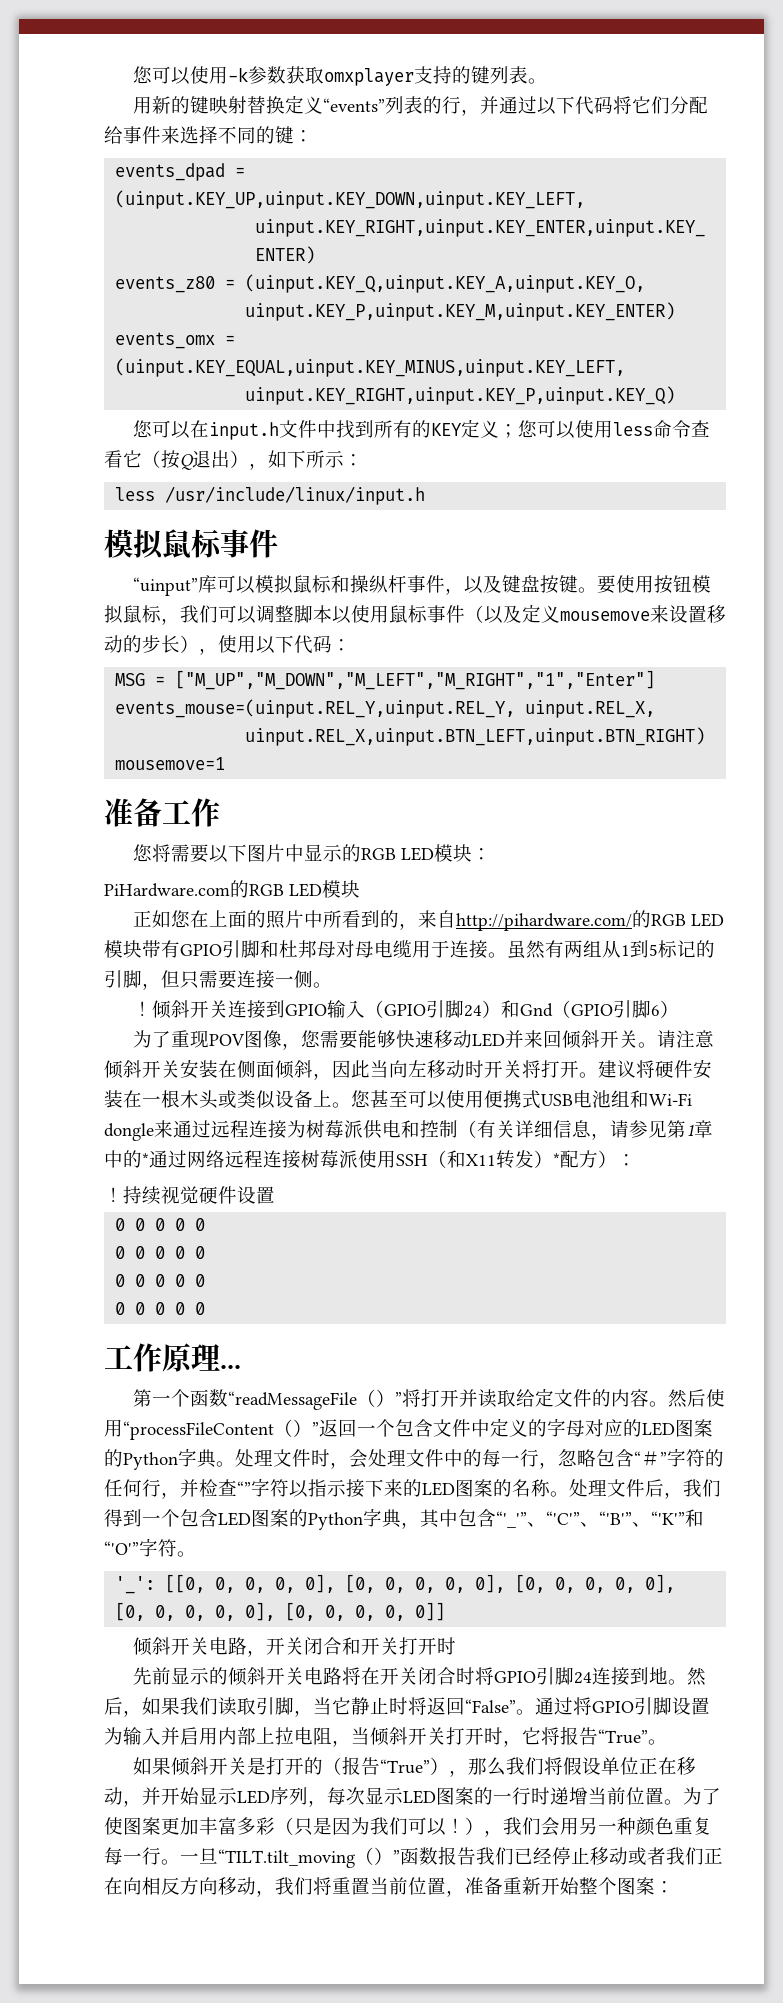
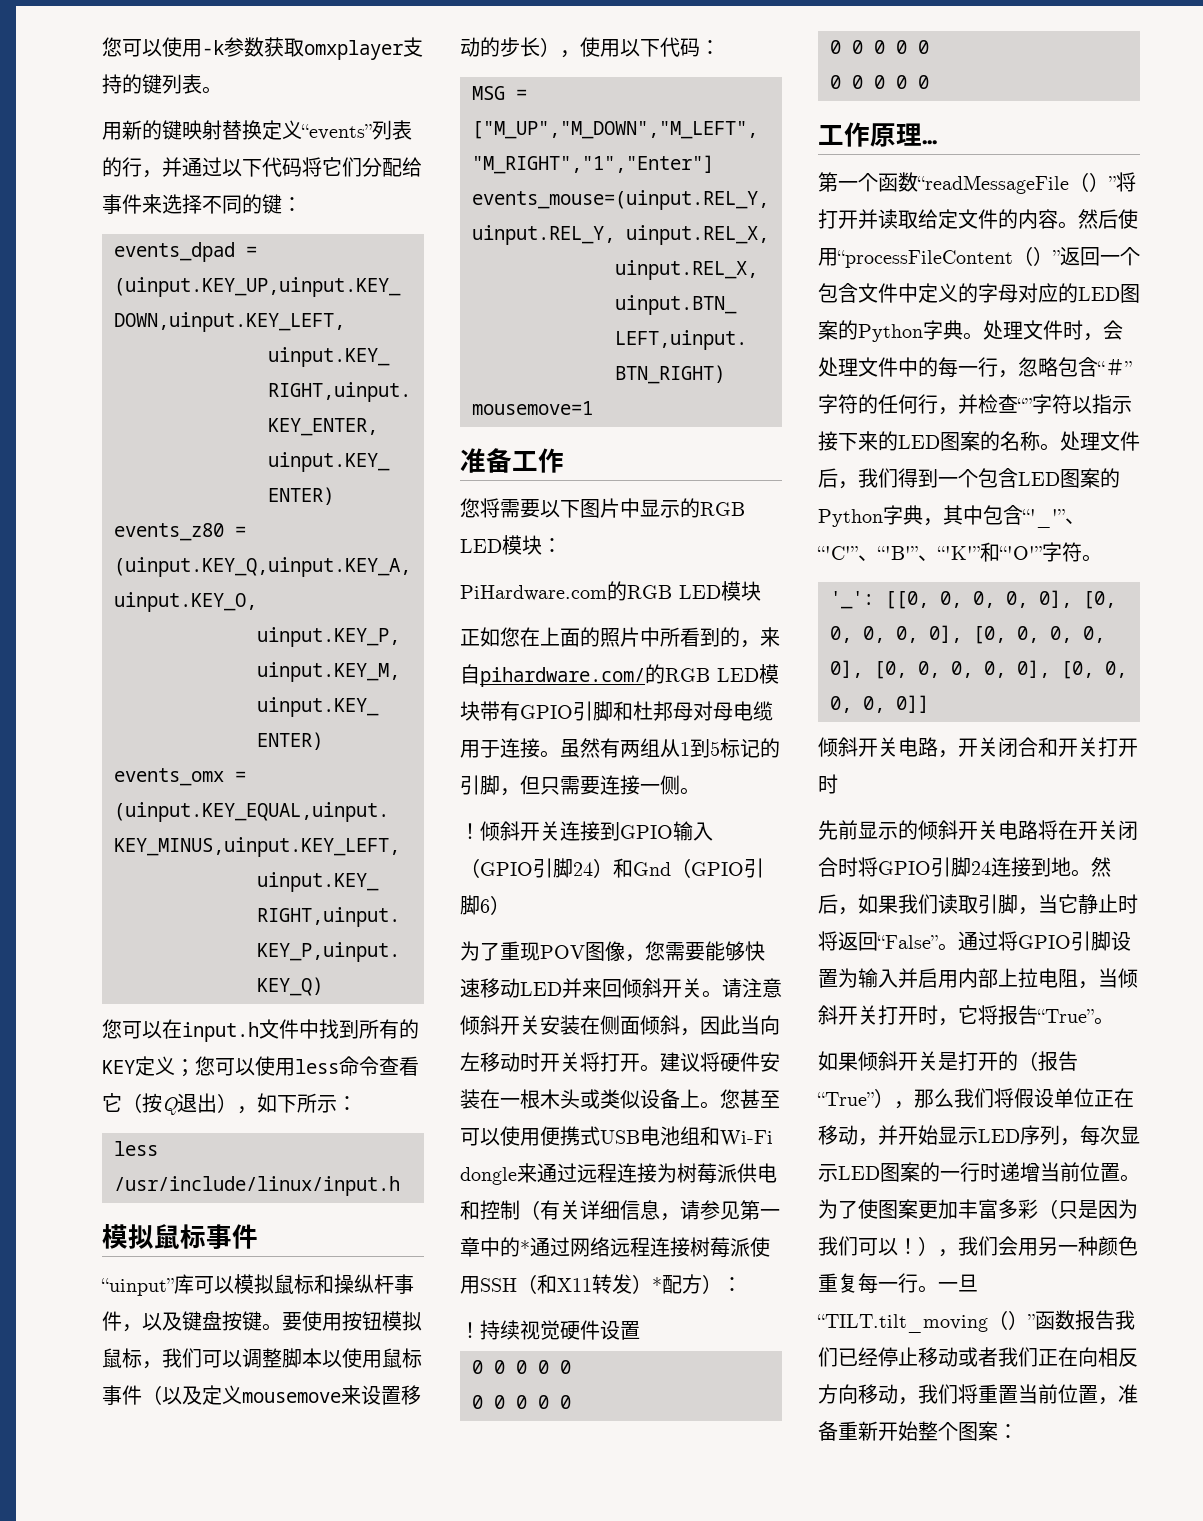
- 正如您在上面的照片中所看到的，来自http://pihardware.com/的RGB LED模块带有GPIO引脚和杜邦母对母电缆用于连接。
+ 正如您在上面的照片中所看到的，来自pihardware.com/的RGB LED模块带有GPIO引脚和杜邦母对母电缆用于连接。
- 您甚至可以使用便携式USB电池组和Wi-Fi dongle来通过远程连接为树莓派供电和控制（有关详细信息，请参见第1章中的*通过网络远程连接树莓派使用SSH（和X11转发）*配方）：
+ 您甚至可以使用便携式USB电池组和Wi-Fi dongle来通过远程连接为树莓派供电和控制（有关详细信息，请参见第一章中的*通过网络远程连接树莓派使用SSH（和X11转发）*配方）：

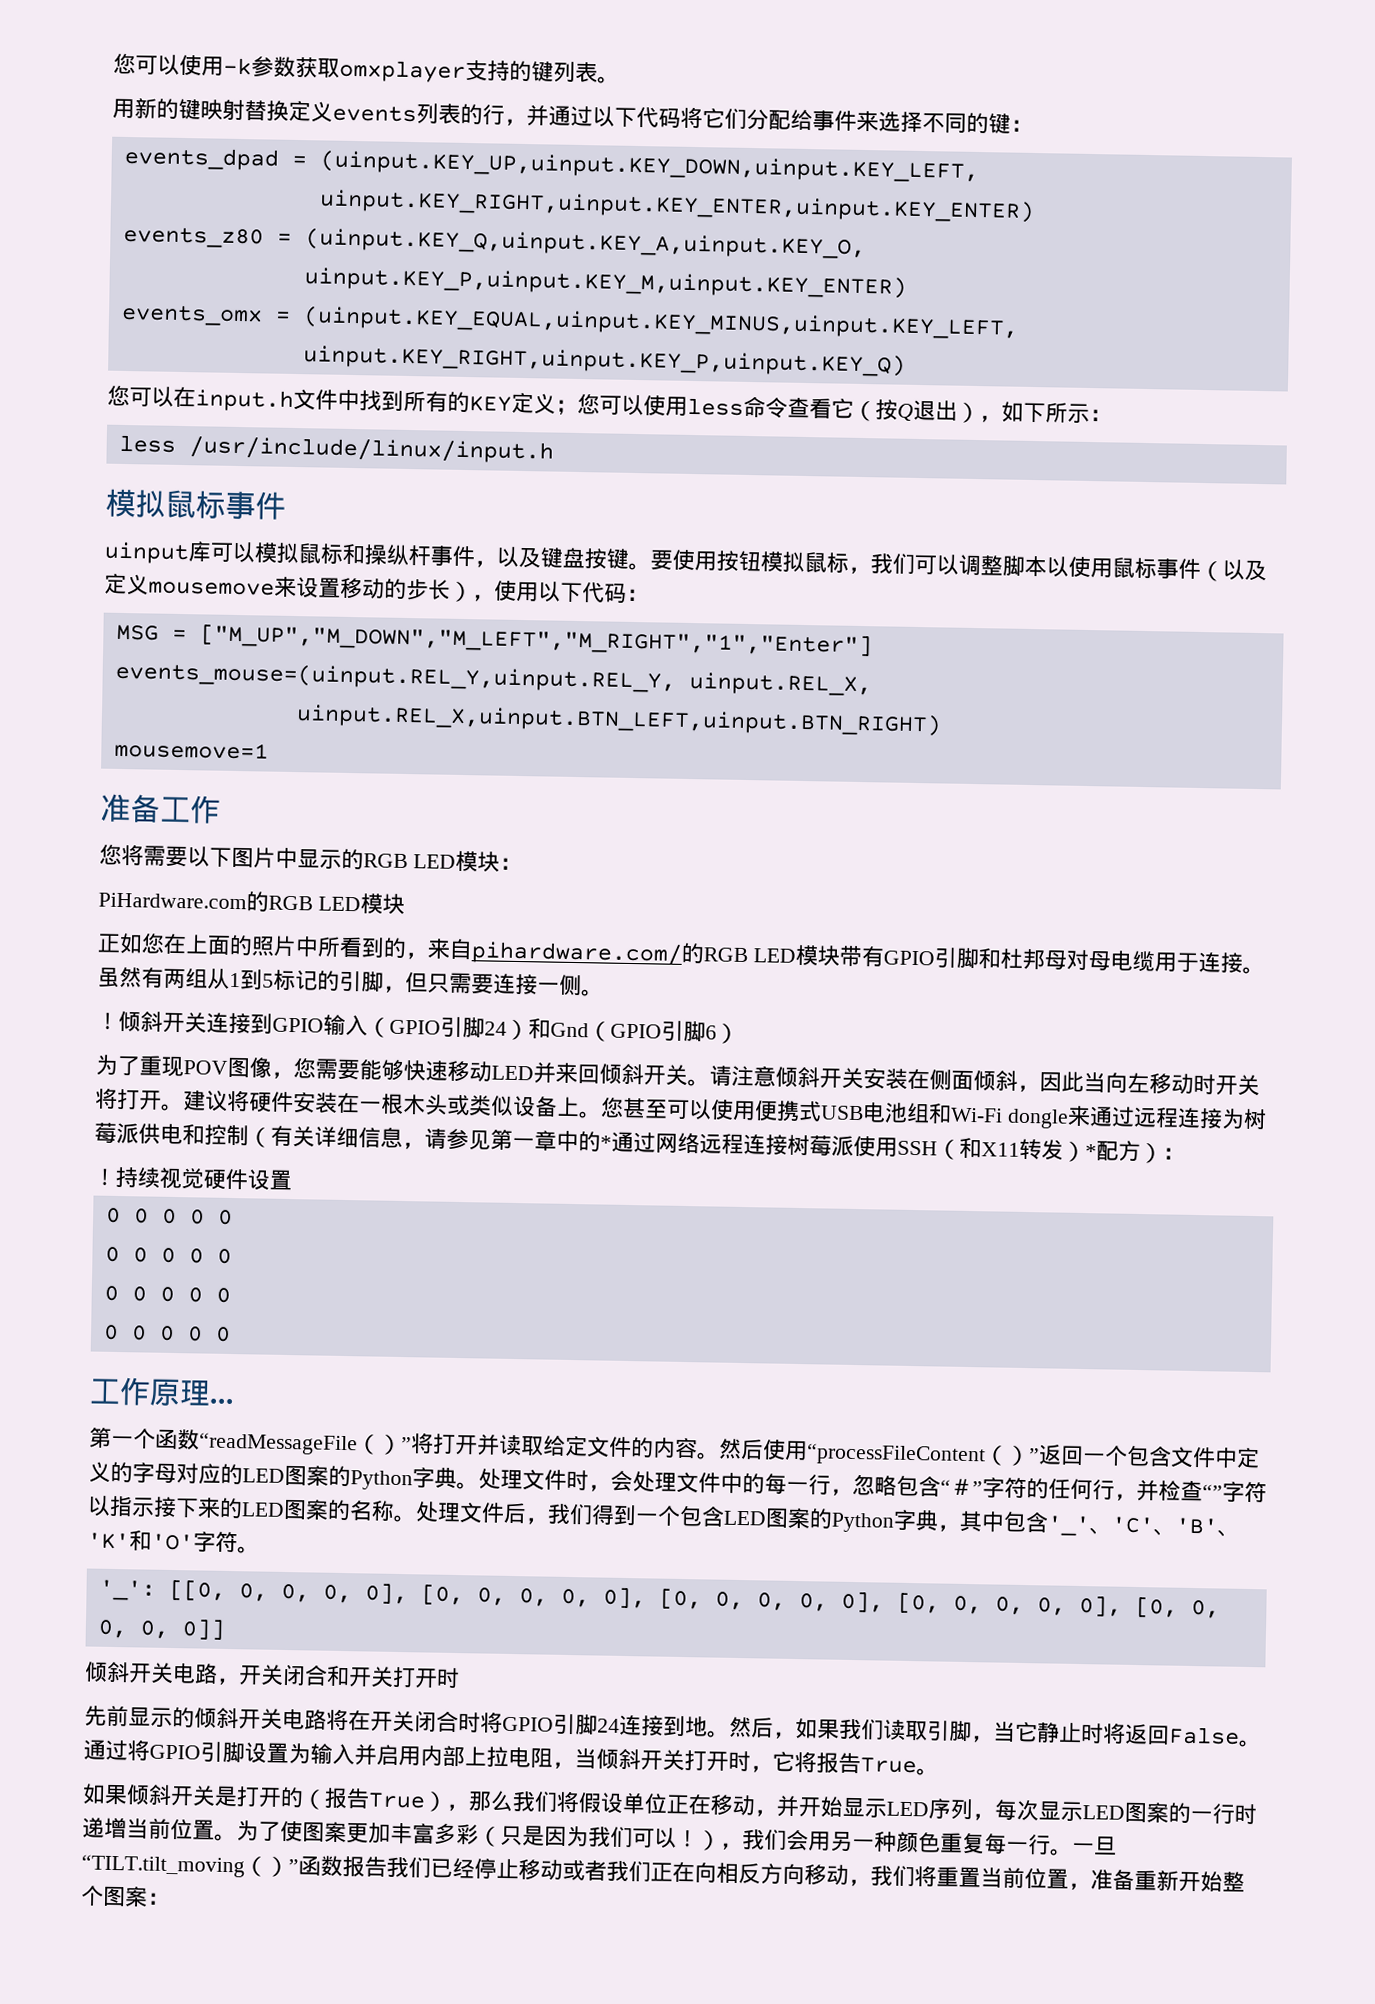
- 用新的键映射替换定义“events”列表的行，并通过以下代码将它们分配给事件来选择不同的键：
+ 用新的键映射替换定义events列表的行，并通过以下代码将它们分配给事件来选择不同的键：
- “uinput”库可以模拟鼠标和操纵杆事件，以及键盘按键。
+ uinput库可以模拟鼠标和操纵杆事件，以及键盘按键。
- 处理文件后，我们得到一个包含LED图案的Python字典，其中包含“'_'”、“'C'”、“'B'”、“'K'”和“'O'”字符。
+ 处理文件后，我们得到一个包含LED图案的Python字典，其中包含'_'、'C'、'B'、'K'和'O'字符。
- 然后，如果我们读取引脚，当它静止时将返回“False”。
+ 然后，如果我们读取引脚，当它静止时将返回False。
- 通过将GPIO引脚设置为输入并启用内部上拉电阻，当倾斜开关打开时，它将报告“True”。
+ 通过将GPIO引脚设置为输入并启用内部上拉电阻，当倾斜开关打开时，它将报告True。
- 如果倾斜开关是打开的（报告“True”），那么我们将假设单位正在移动，并开始显示LED序列，每次显示LED图案的一行时递增当前位置。
+ 如果倾斜开关是打开的（报告True），那么我们将假设单位正在移动，并开始显示LED序列，每次显示LED图案的一行时递增当前位置。

